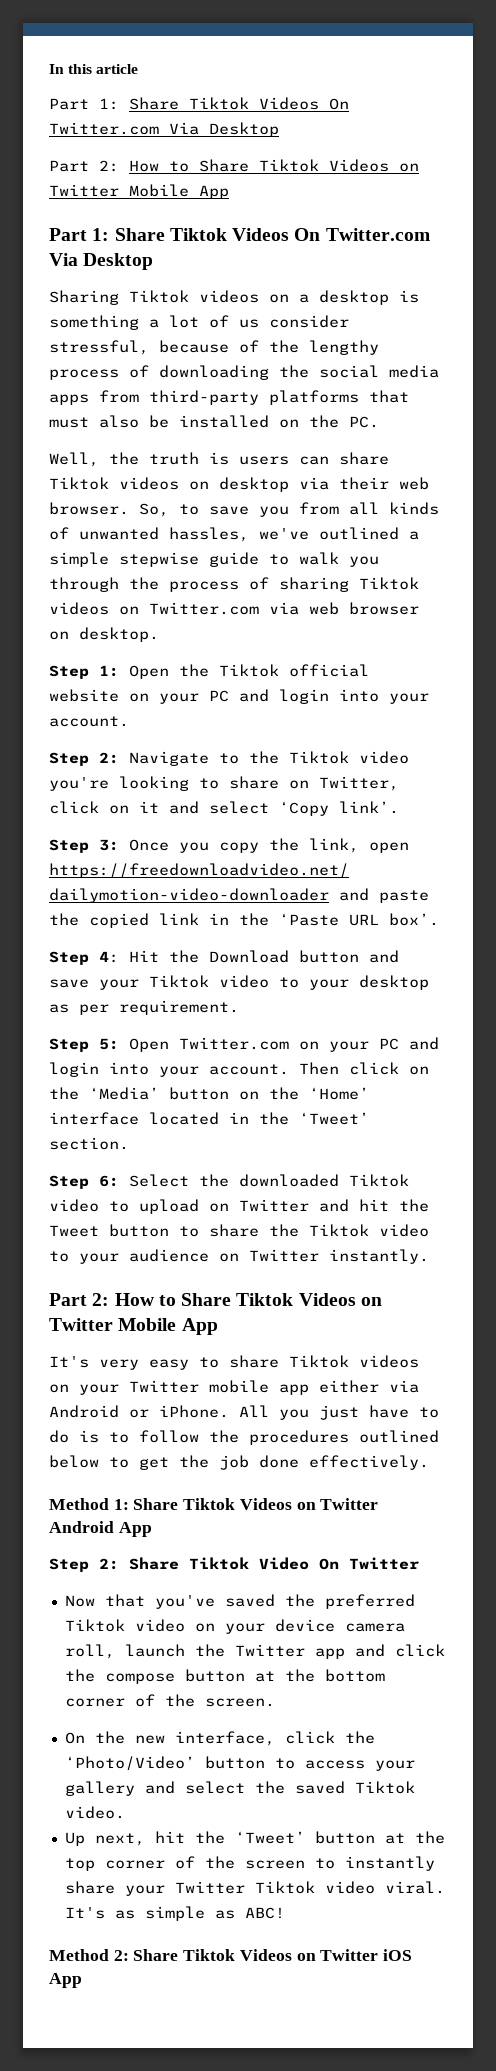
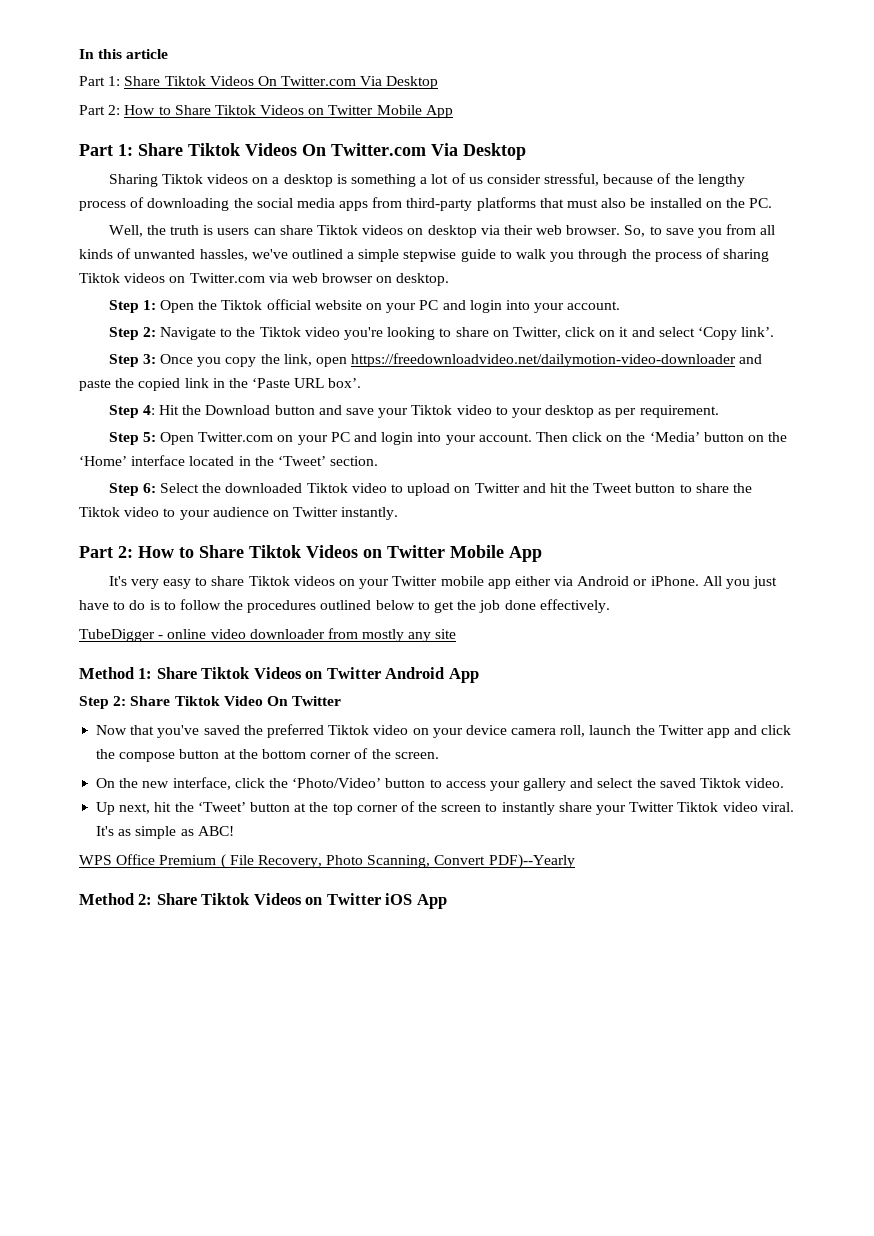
+ TubeDigger - online video downloader from mostly any site
+ WPS Office Premium ( File Recovery, Photo Scanning, Convert PDF)--Yearly

